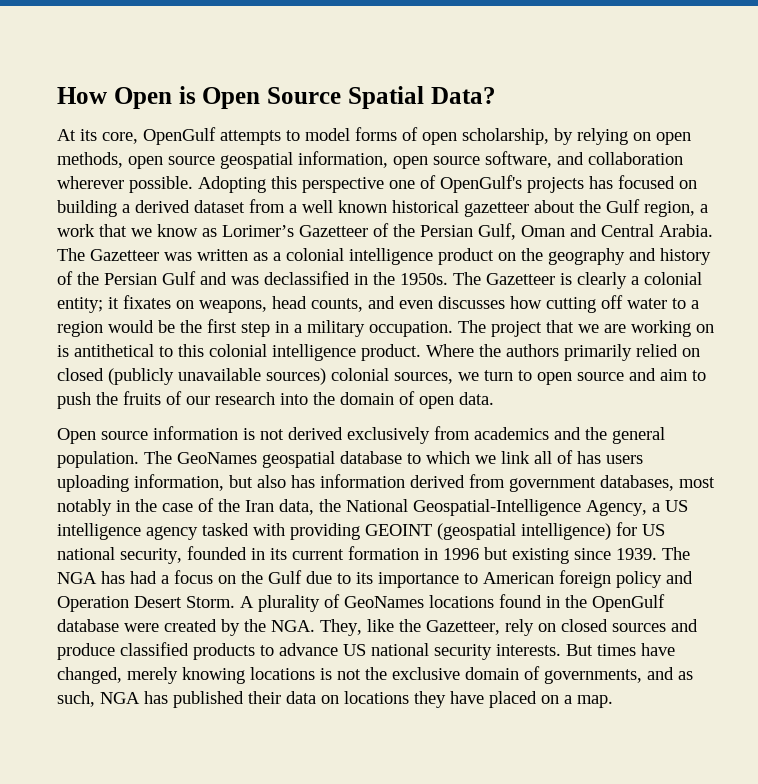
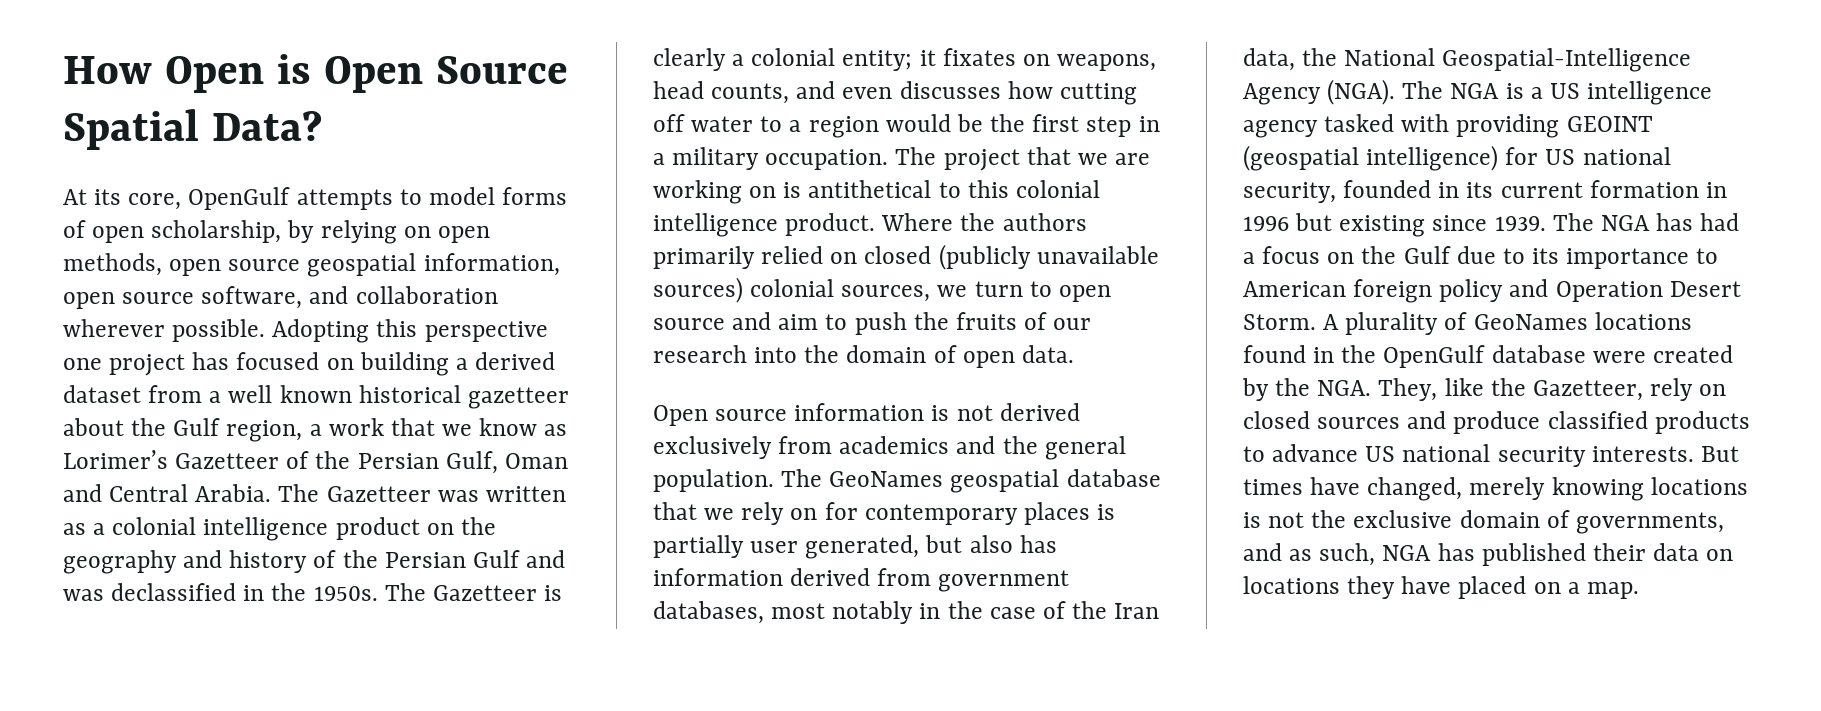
- Adopting this perspective one of OpenGulf's projects has focused on building a derived dataset from a well known historical gazetteer about the Gulf region, a work that we know as Lorimer’s Gazetteer of the Persian Gulf, Oman and Central Arabia.
+ Adopting this perspective one project has focused on building a derived dataset from a well known historical gazetteer about the Gulf region, a work that we know as Lorimer’s Gazetteer of the Persian Gulf, Oman and Central Arabia.
- The GeoNames geospatial database to which we link all of has users uploading information, but also has information derived from government databases, most notably in the case of the Iran data, the National Geospatial-Intelligence Agency, a US intelligence agency tasked with providing GEOINT (geospatial intelligence) for US national security, founded in its current formation in 1996 but existing since 1939.
+ The GeoNames geospatial database that we rely on for contemporary places is partially user generated, but also has information derived from government databases, most notably in the case of the Iran data, the National Geospatial-Intelligence Agency (NGA). The NGA is a US intelligence agency tasked with providing GEOINT (geospatial intelligence) for US national security, founded in its current formation in 1996 but existing since 1939.

